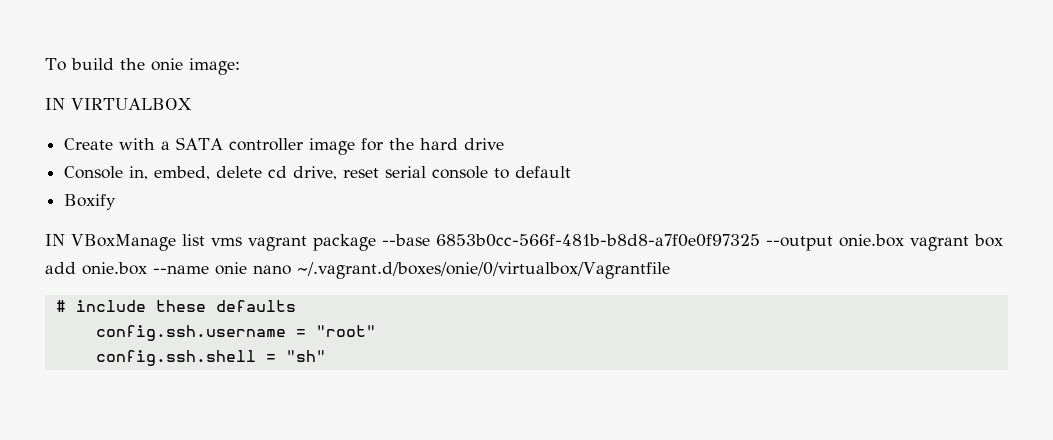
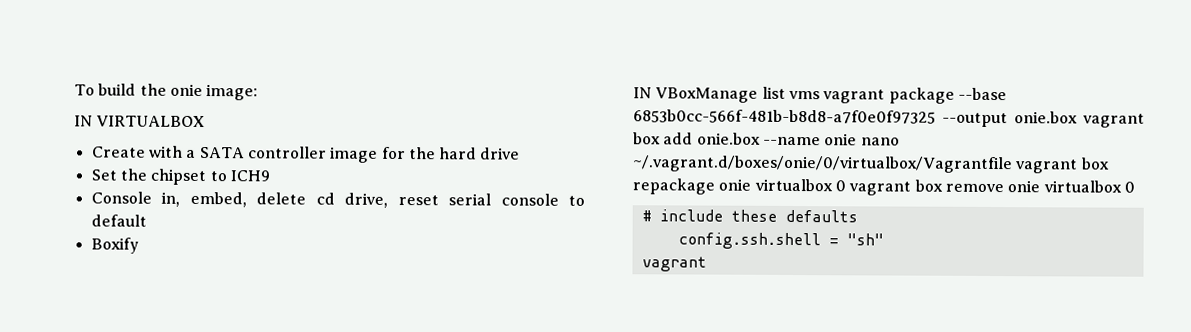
+ Set the chipset to ICH9
- IN VBoxManage list vms vagrant package --base 6853b0cc-566f-481b-b8d8-a7f0e0f97325 --output onie.box vagrant box add onie.box --name onie nano ~/.vagrant.d/boxes/onie/0/virtualbox/Vagrantfile
+ IN VBoxManage list vms vagrant package --base 6853b0cc-566f-481b-b8d8-a7f0e0f97325 --output onie.box vagrant box add onie.box --name onie nano ~/.vagrant.d/boxes/onie/0/virtualbox/Vagrantfile vagrant box repackage onie virtualbox 0 vagrant box remove onie virtualbox 0
- config.ssh.username = "root"
  config.ssh.shell = "sh"
+ vagrant

